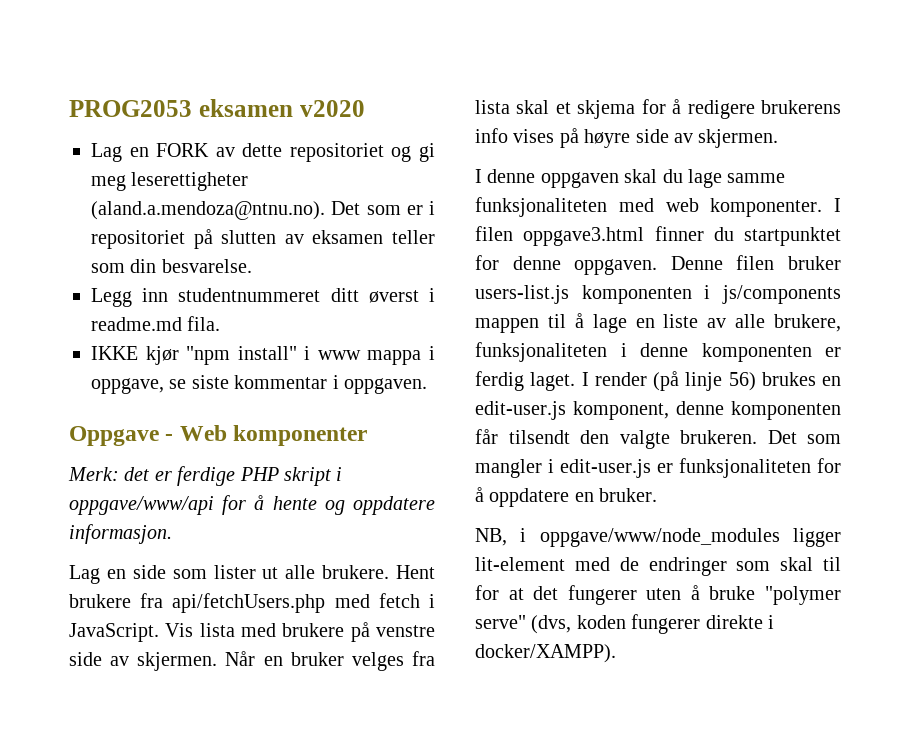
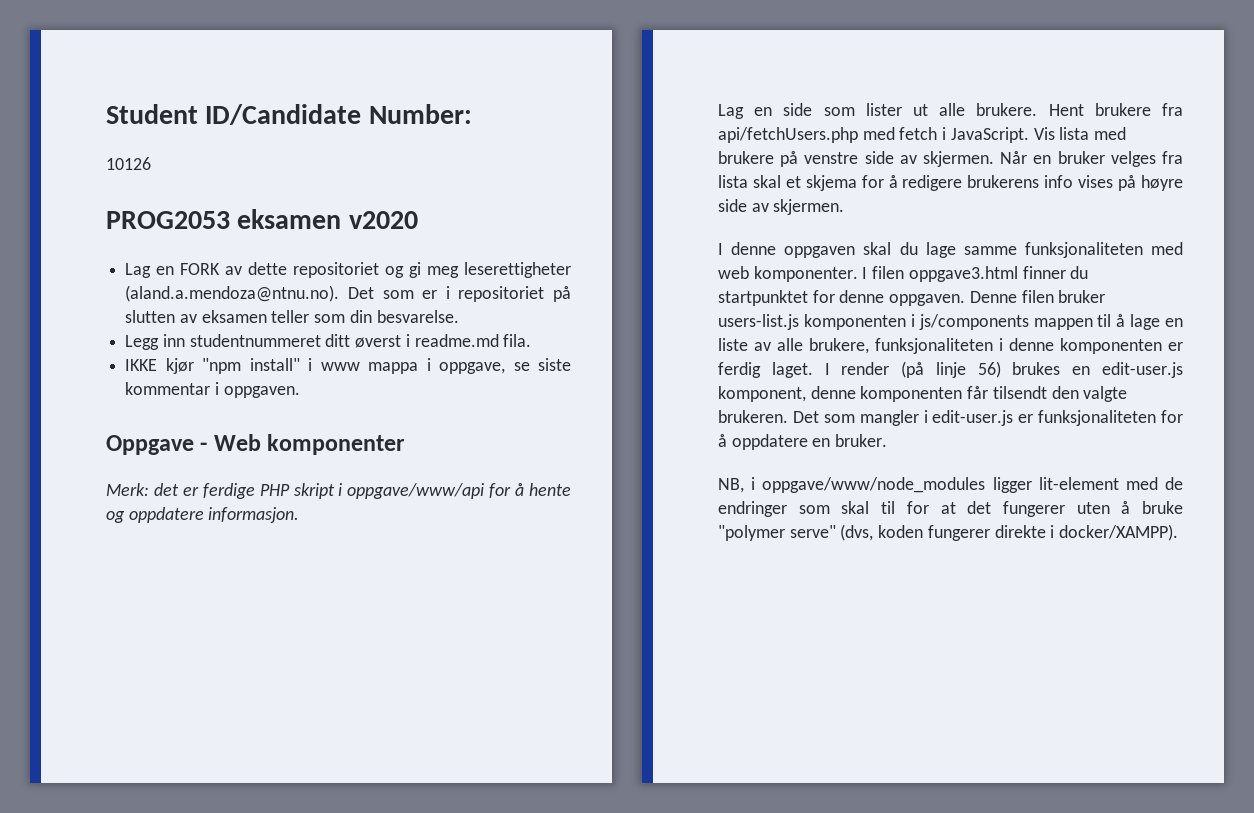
+ Student ID/Candidate Number:
+ 10126

